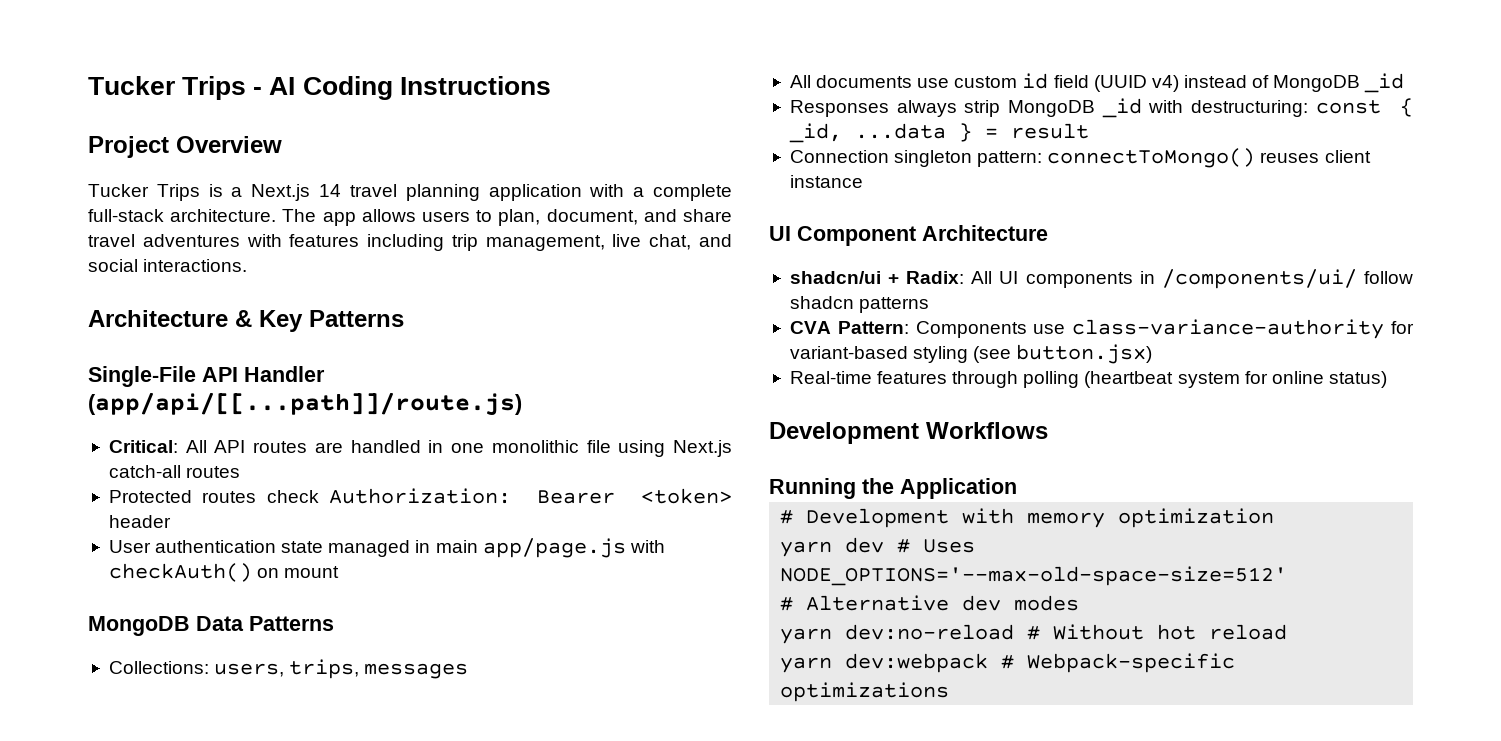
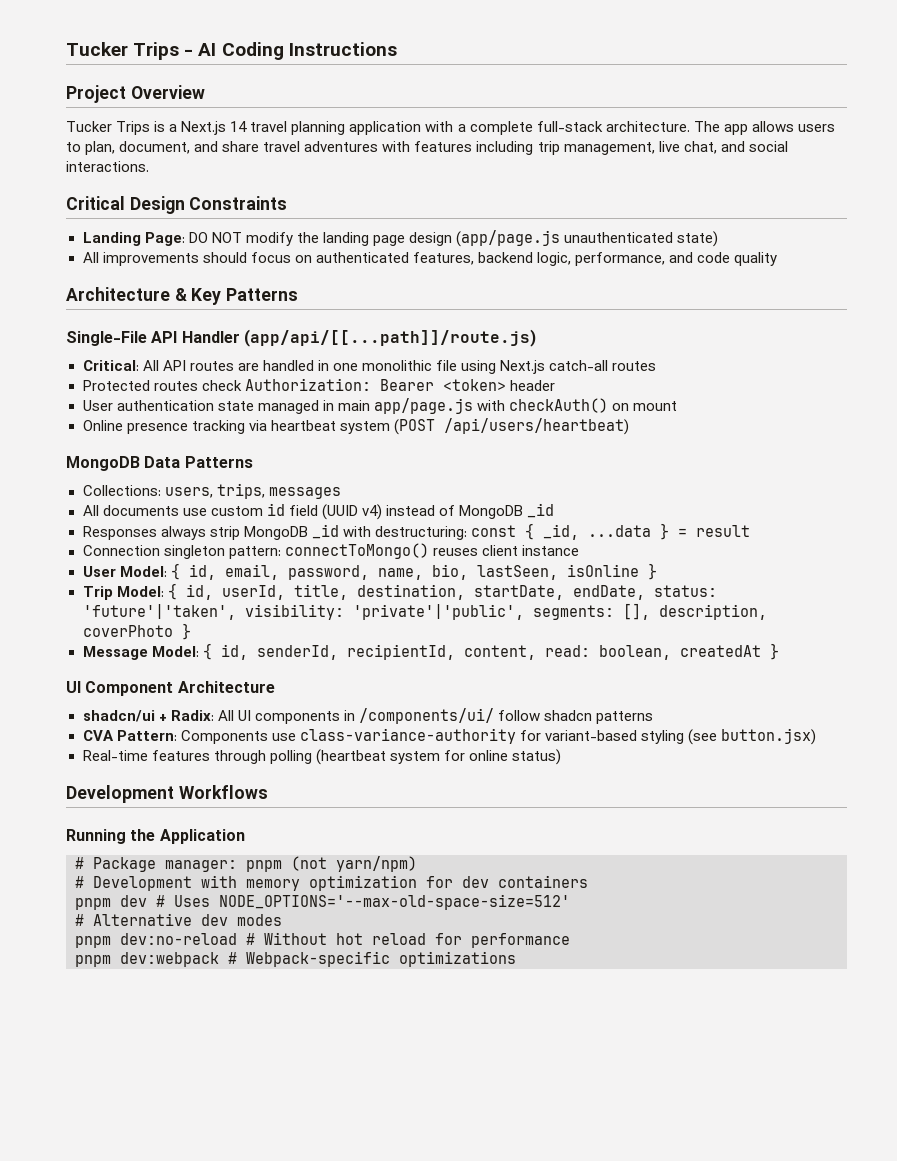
+ Critical Design Constraints
+ Landing Page: DO NOT modify the landing page design (app/page.js unauthenticated state)
+ All improvements should focus on authenticated features, backend logic, performance, and code quality
+ Online presence tracking via heartbeat system (POST /api/users/heartbeat)
+ User Model: { id, email, password, name, bio, lastSeen, isOnline }
+ Trip Model: { id, userId, title, destination, startDate, endDate, status: 'future'|'taken', visibility: 'private'|'public', segments: [], description, coverPhoto }
+ Message Model: { id, senderId, recipientId, content, read: boolean, createdAt }
+ # Package manager: pnpm (not yarn/npm)
- # Development with memory optimization
- yarn dev # Uses NODE_OPTIONS='--max-old-space-size=512'
+ # Development with memory optimization for dev containers
+ pnpm dev # Uses NODE_OPTIONS='--max-old-space-size=512'
- yarn dev:no-reload # Without hot reload
- yarn dev:webpack # Webpack-specific optimizations
+ pnpm dev:no-reload # Without hot reload for performance
+ pnpm dev:webpack # Webpack-specific optimizations

